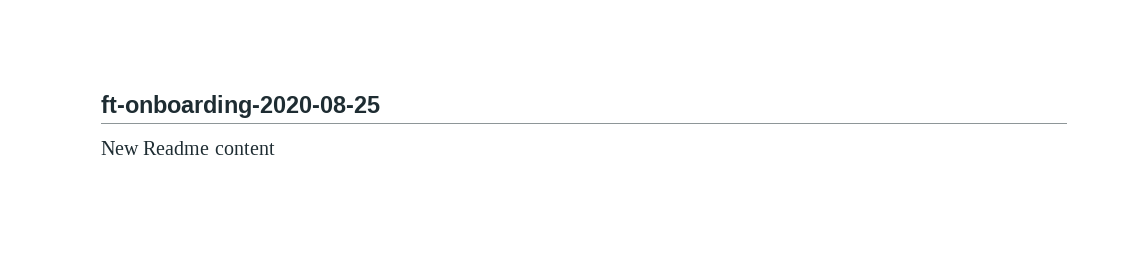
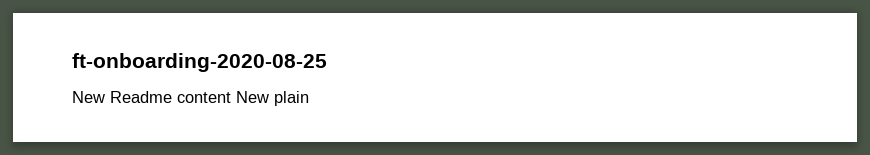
- New Readme content
+ New Readme content New plain

